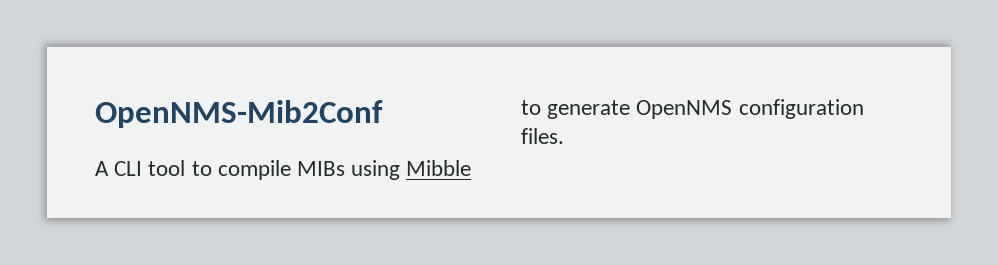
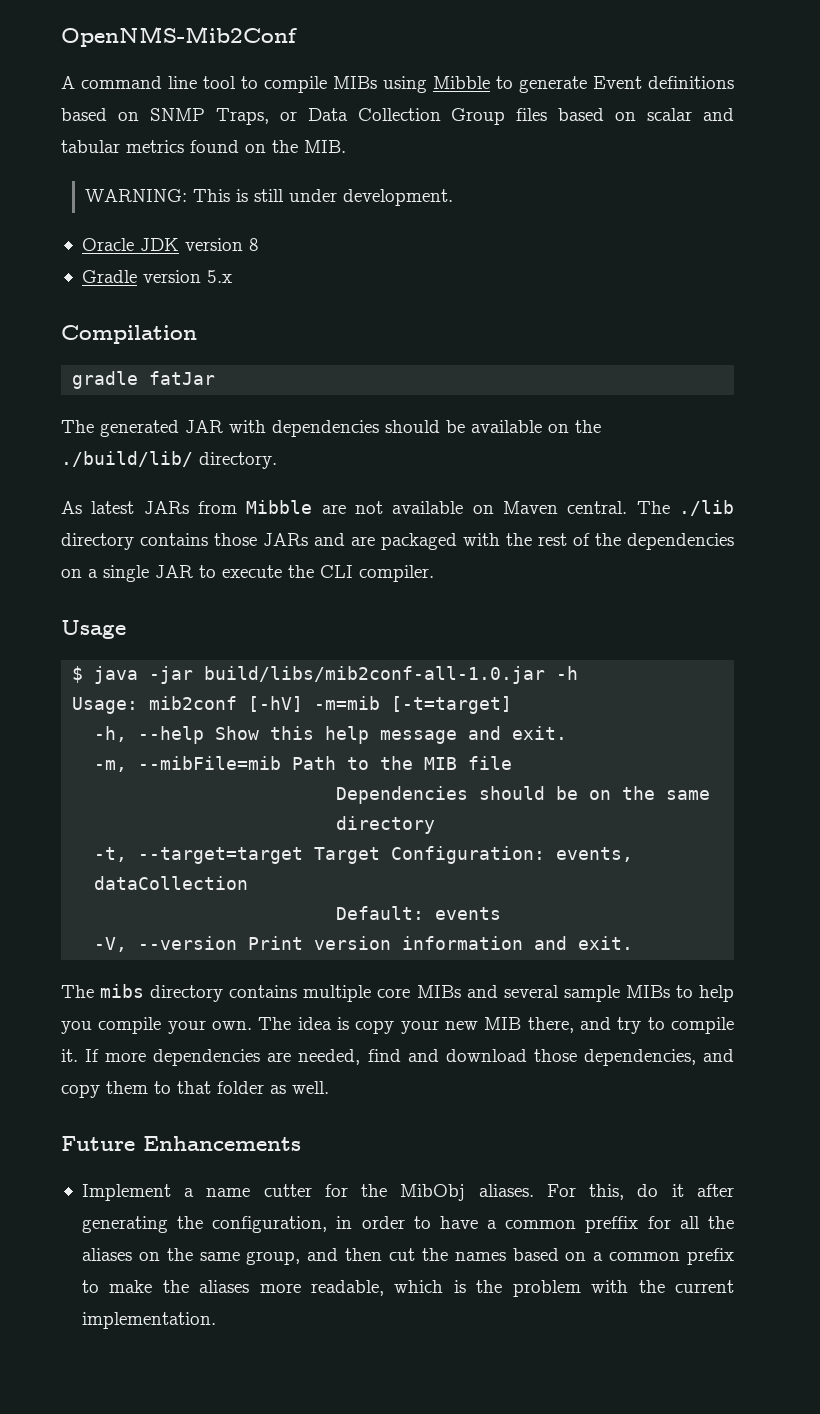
- A CLI tool to compile MIBs using Mibble to generate OpenNMS configuration files.
+ A command line tool to compile MIBs using Mibble to generate Event definitions based on SNMP Traps, or Data Collection Group files based on scalar and tabular metrics found on the MIB.
+ WARNING: This is still under development.
+ Oracle JDK version 8
+ Gradle version 5.x
+ Compilation
+ gradle fatJar
+ The generated JAR with dependencies should be available on the ./build/lib/ directory.
+ As latest JARs from Mibble are not available on Maven central. The ./lib directory contains those JARs and are packaged with the rest of the dependencies on a single JAR to execute the CLI compiler.
+ Usage
+ $ java -jar build/libs/mib2conf-all-1.0.jar -h
+ Usage: mib2conf [-hV] -m=mib [-t=target]
+ -h, --help Show this help message and exit.
+ -m, --mibFile=mib Path to the MIB file
+ Dependencies should be on the same directory
+ -t, --target=target Target Configuration: events, dataCollection
+ Default: events
+ -V, --version Print version information and exit.
+ The mibs directory contains multiple core MIBs and several sample MIBs to help you compile your own. The idea is copy your new MIB there, and try to compile it. If more dependencies are needed, find and download those dependencies, and copy them to that folder as well.
+ Future Enhancements
+ Implement a name cutter for the MibObj aliases. For this, do it after generating the configuration, in order to have a common preffix for all the aliases on the same group, and then cut the names based on a common prefix to make the aliases more readable, which is the problem with the current implementation.

